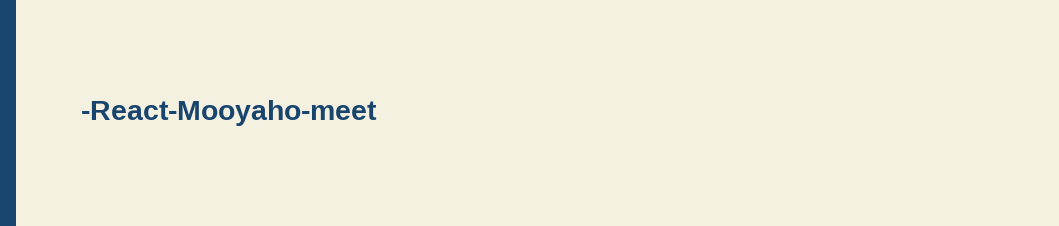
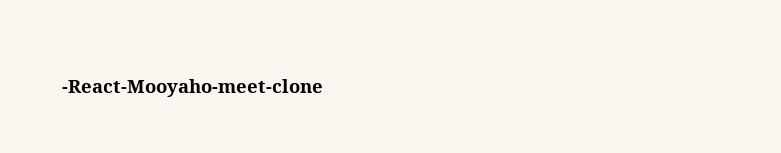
- -React-Mooyaho-meet
+ -React-Mooyaho-meet-clone

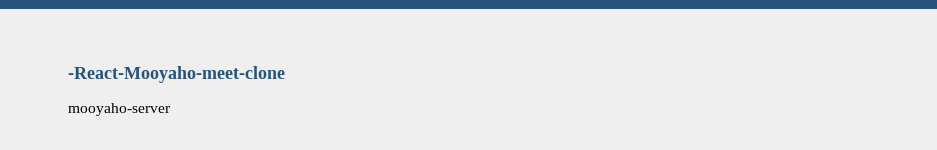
+ mooyaho-server

